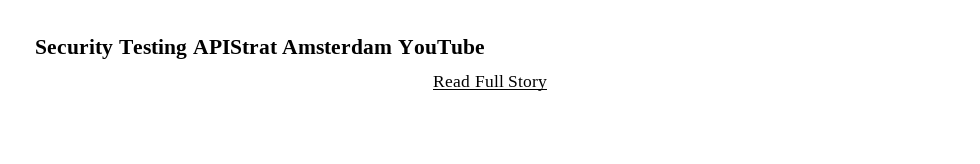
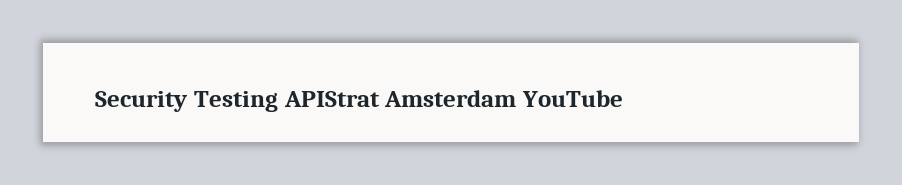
- Read Full Story

